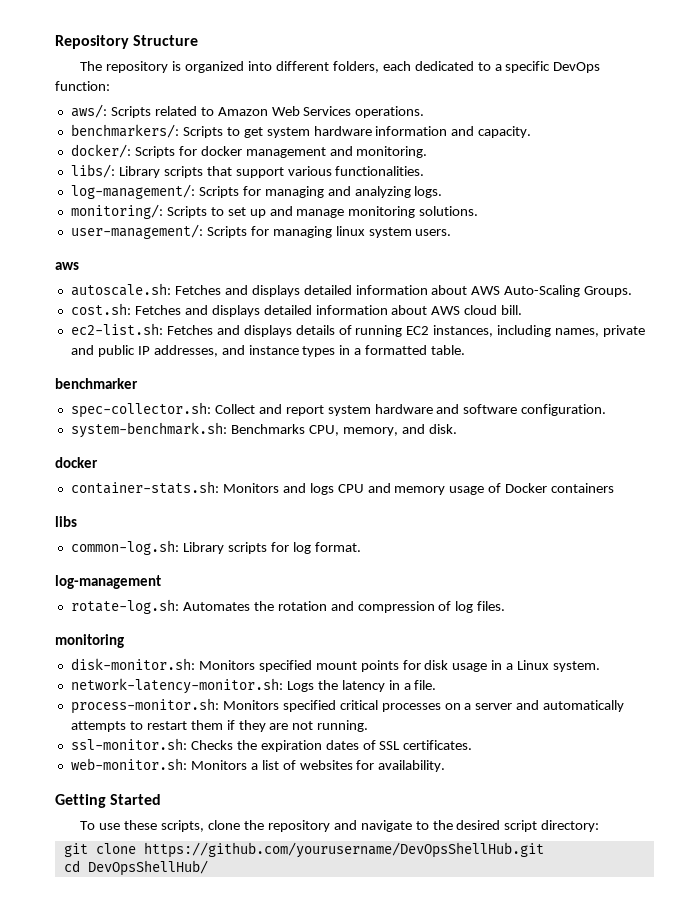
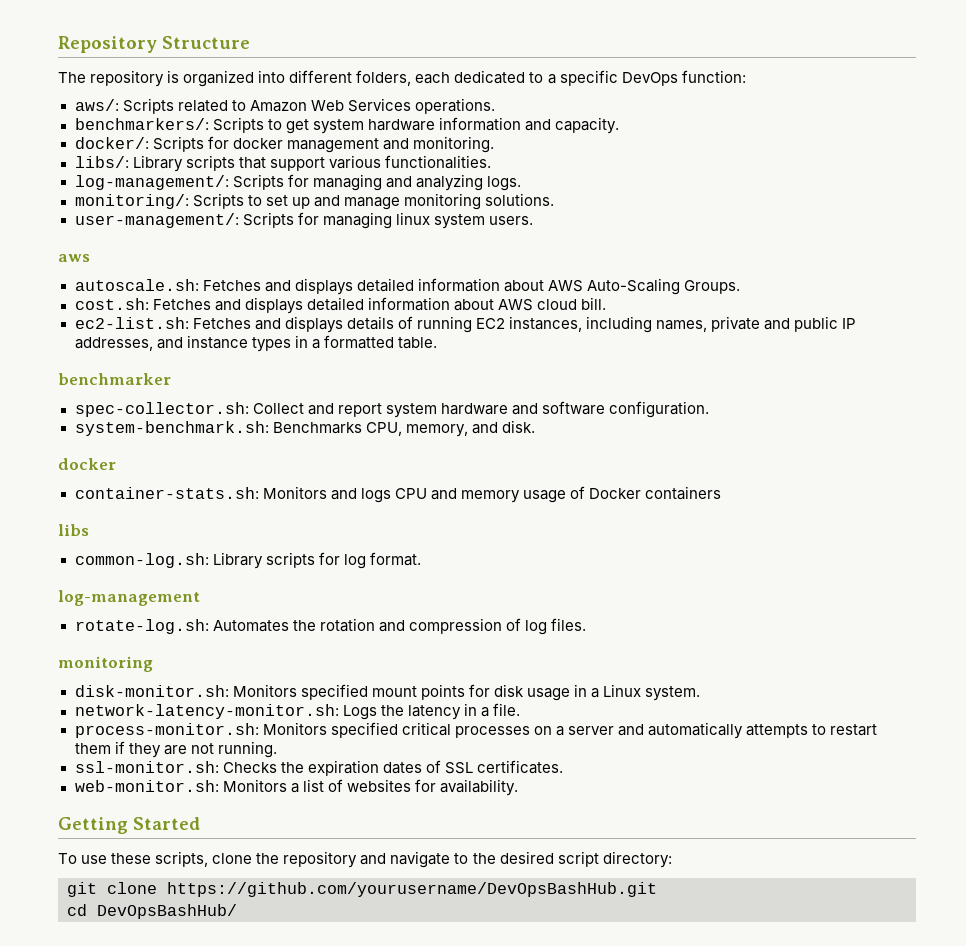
- git clone https://github.com/yourusername/DevOpsShellHub.git
+ git clone https://github.com/yourusername/DevOpsBashHub.git
- cd DevOpsShellHub/
+ cd DevOpsBashHub/

